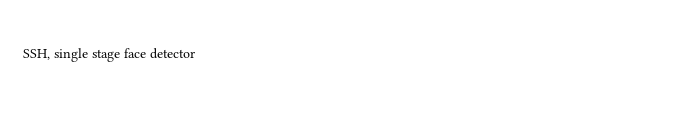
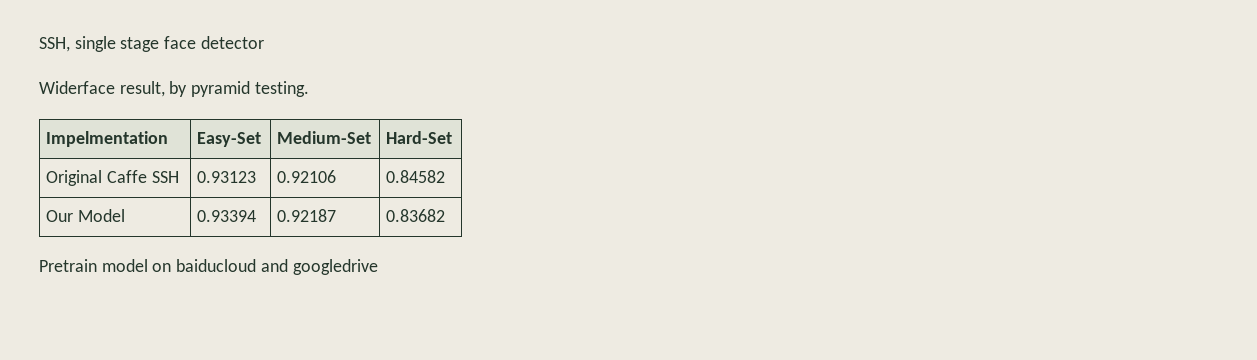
+ Widerface result, by pyramid testing.
+ Impelmentation | Easy-Set | Medium-Set | Hard-Set
+ Original Caffe SSH | 0.93123 | 0.92106 | 0.84582
+ Our Model | 0.93394 | 0.92187 | 0.83682
+ Pretrain model on baiducloud and googledrive

